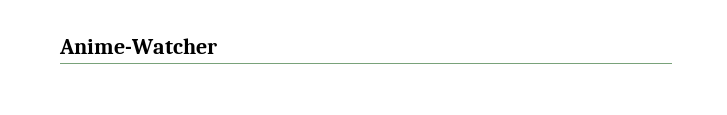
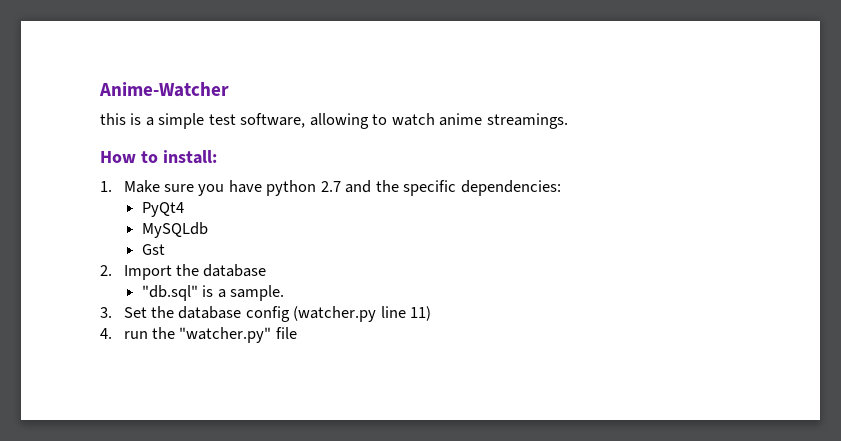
+ this is a simple test software, allowing to watch anime streamings.
+ How to install:
+ 1. Make sure you have python 2.7 and the specific dependencies:
+ PyQt4
+ MySQLdb
+ Gst
+ 2. Import the database
+ "db.sql" is a sample.
+ 3. Set the database config (watcher.py line 11)
+ 4. run the "watcher.py" file

